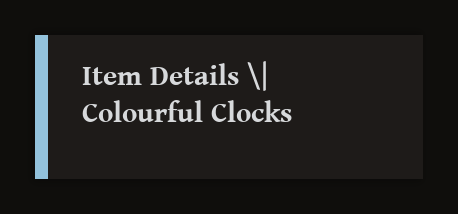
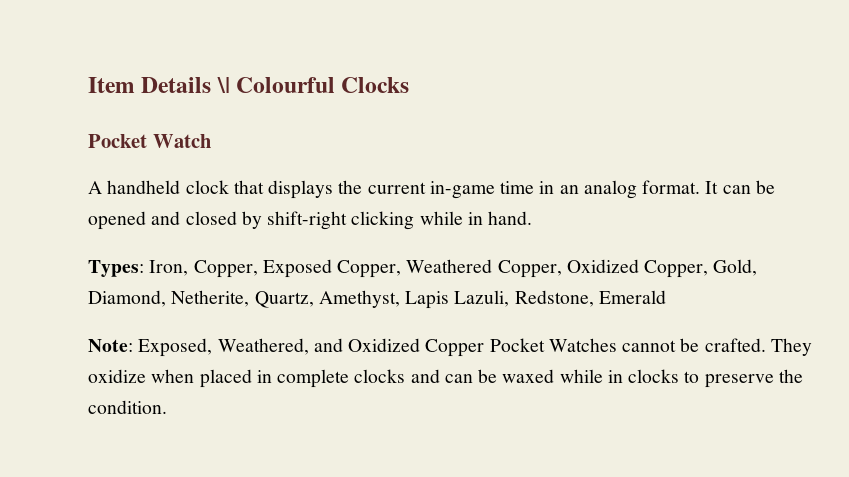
+ Pocket Watch
+ A handheld clock that displays the current in-game time in an analog format. It can be opened and closed by shift-right clicking while in hand.
+ Types: Iron, Copper, Exposed Copper, Weathered Copper, Oxidized Copper, Gold, Diamond, Netherite, Quartz, Amethyst, Lapis Lazuli, Redstone, Emerald
+ Note: Exposed, Weathered, and Oxidized Copper Pocket Watches cannot be crafted. They oxidize when placed in complete clocks and can be waxed while in clocks to preserve the condition.

